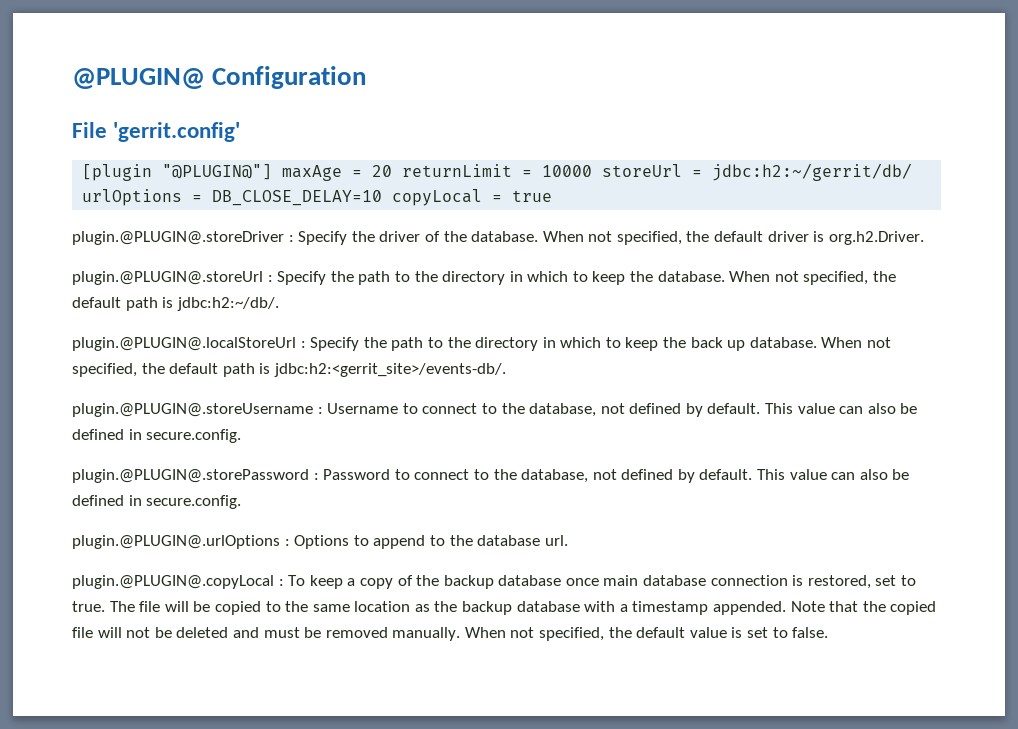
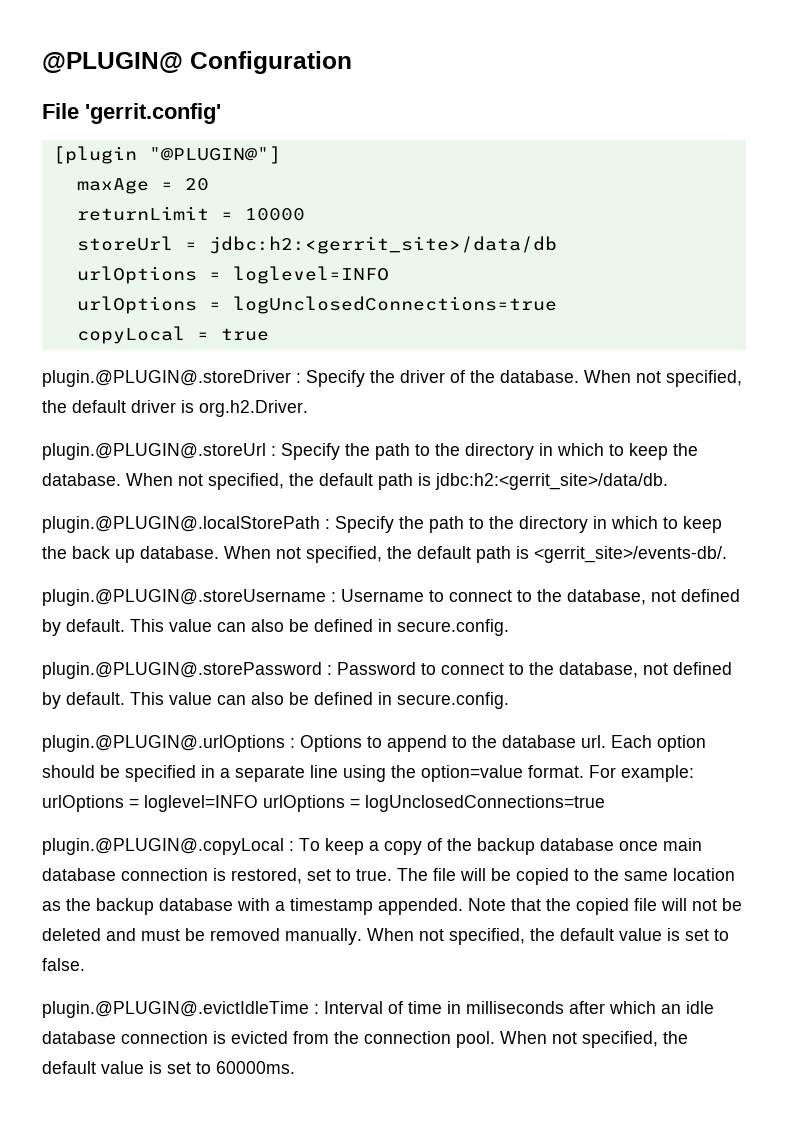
- [plugin "@PLUGIN@"] maxAge = 20 returnLimit = 10000 storeUrl = jdbc:h2:~/gerrit/db/ urlOptions = DB_CLOSE_DELAY=10 copyLocal = true
+ [plugin "@PLUGIN@"]
+ maxAge = 20
+ returnLimit = 10000
+ storeUrl = jdbc:h2:<gerrit_site>/data/db
+ urlOptions = loglevel=INFO
+ urlOptions = logUnclosedConnections=true
+ copyLocal = true
- When not specified, the default path is jdbc:h2:~/db/.
- plugin.@PLUGIN@.localStoreUrl : Specify the path to the directory in which to keep the back up database.
+ When not specified, the default path is jdbc:h2:<gerrit_site>/data/db.
+ plugin.@PLUGIN@.localStorePath : Specify the path to the directory in which to keep the back up database.
- When not specified, the default path is jdbc:h2:<gerrit_site>/events-db/.
+ When not specified, the default path is <gerrit_site>/events-db/.
+ Each option should be specified in a separate line using the option=value format. For example: urlOptions = loglevel=INFO urlOptions = logUnclosedConnections=true
+ plugin.@PLUGIN@.evictIdleTime : Interval of time in milliseconds after which an idle database connection is evicted from the connection pool. When not specified, the default value is set to 60000ms.

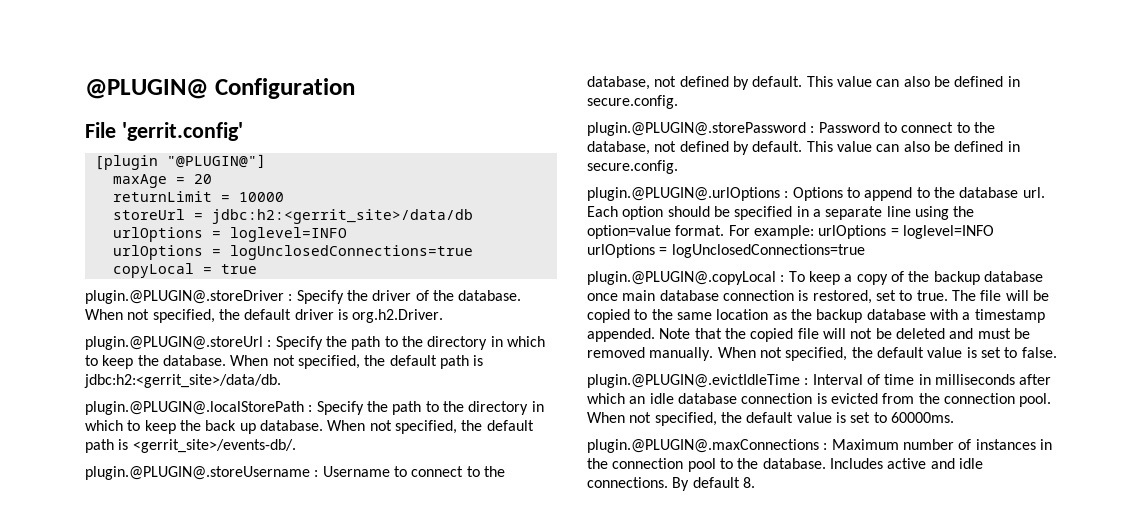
+ plugin.@PLUGIN@.maxConnections : Maximum number of instances in the connection pool to the database. Includes active and idle connections. By default 8.

